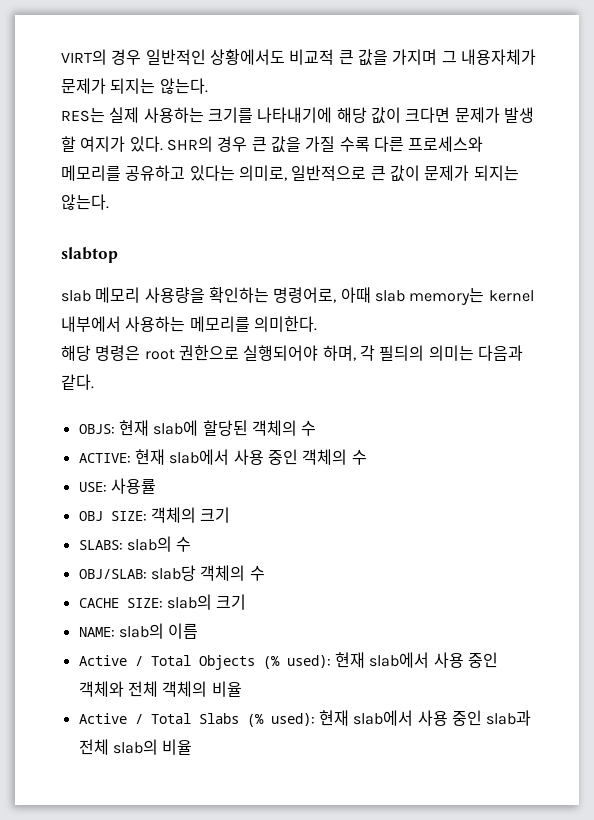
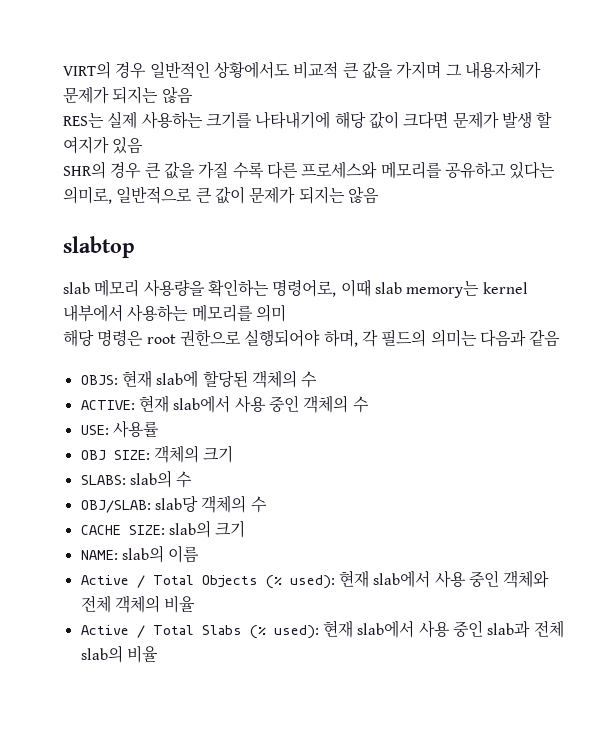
- VIRT의 경우 일반적인 상황에서도 비교적 큰 값을 가지며 그 내용자체가 문제가 되지는 않는다.
+ VIRT의 경우 일반적인 상황에서도 비교적 큰 값을 가지며 그 내용자체가 문제가 되지는 않음
- RES는 실제 사용하는 크기를 나타내기에 해당 값이 크다면 문제가 발생 할 여지가 있다. SHR의 경우 큰 값을 가질 수록 다른 프로세스와 메모리를 공유하고 있다는 의미로, 일반적으로 큰 값이 문제가 되지는 않는다.
+ RES는 실제 사용하는 크기를 나타내기에 해당 값이 크다면 문제가 발생 할 여지가 있음
+ SHR의 경우 큰 값을 가질 수록 다른 프로세스와 메모리를 공유하고 있다는 의미로, 일반적으로 큰 값이 문제가 되지는 않음
- slab 메모리 사용량을 확인하는 명령어로, 아때 slab memory는 kernel 내부에서 사용하는 메모리를 의미한다.
+ slab 메모리 사용량을 확인하는 명령어로, 이때 slab memory는 kernel 내부에서 사용하는 메모리를 의미
- 해당 명령은 root 권한으로 실행되어야 하며, 각 필듸의 의미는 다음과 같다.
+ 해당 명령은 root 권한으로 실행되어야 하며, 각 필드의 의미는 다음과 같음

